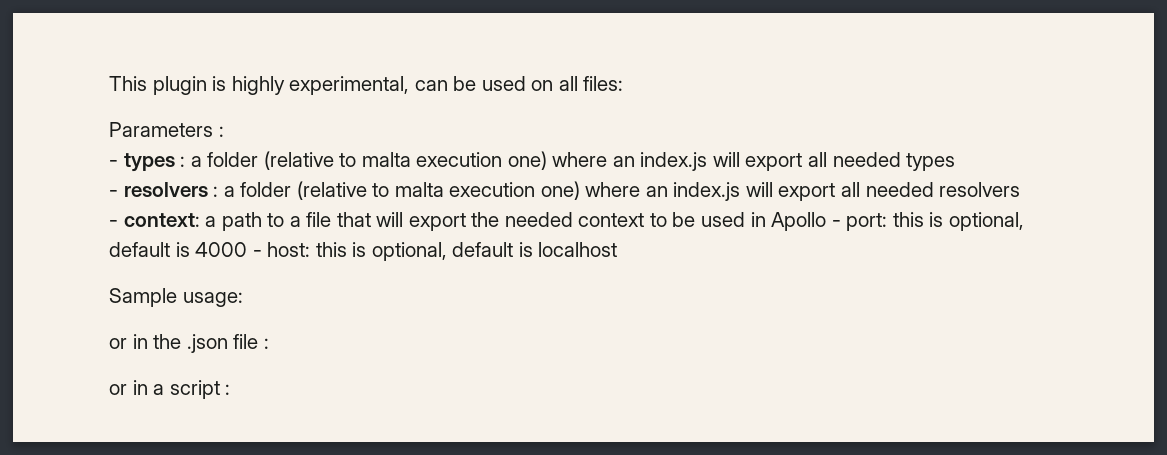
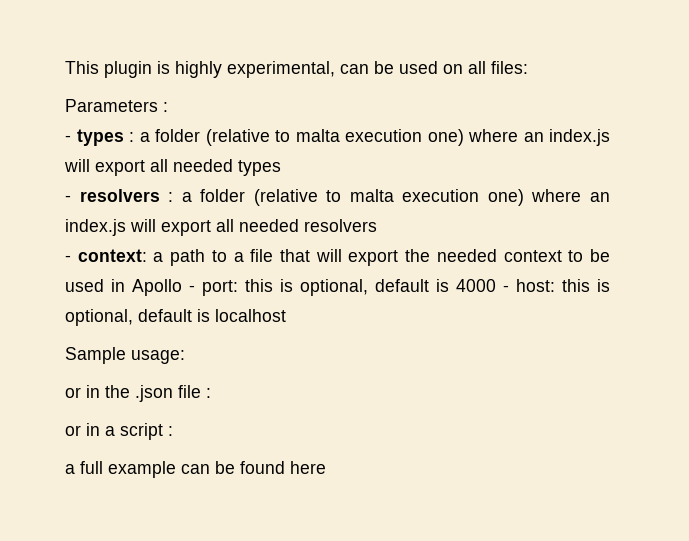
+ a full example can be found here

